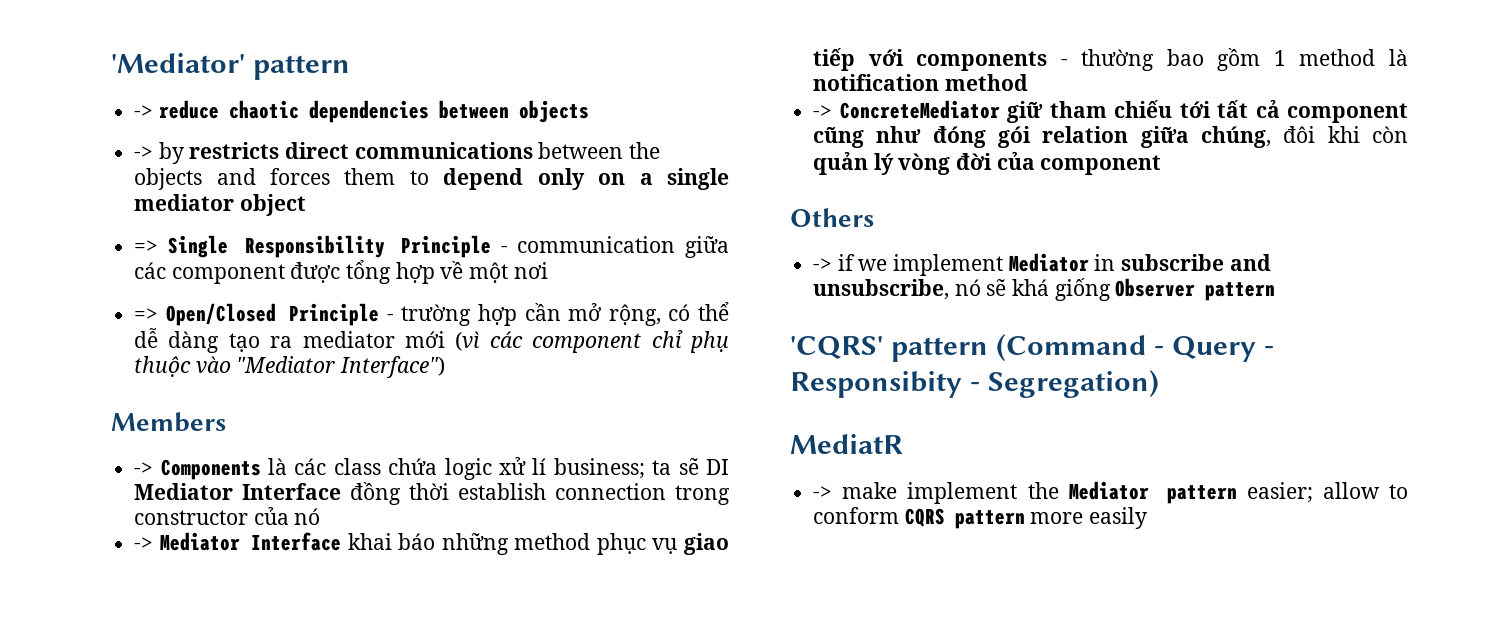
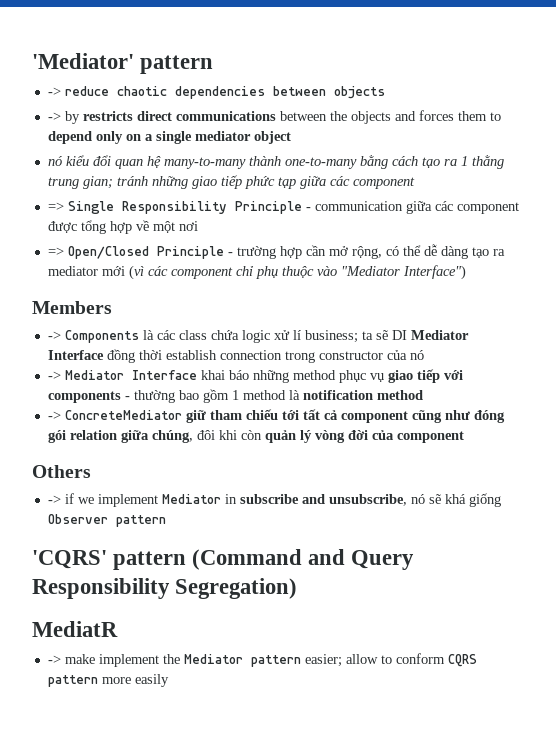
+ nó kiểu đổi quan hệ many-to-many thành one-to-many bằng cách tạo ra 1 thằng trung gian; tránh những giao tiếp phức tạp giữa các component
- 'CQRS' pattern (Command - Query - Responsibity - Segregation)
+ 'CQRS' pattern (Command and Query Responsibility Segregation)

